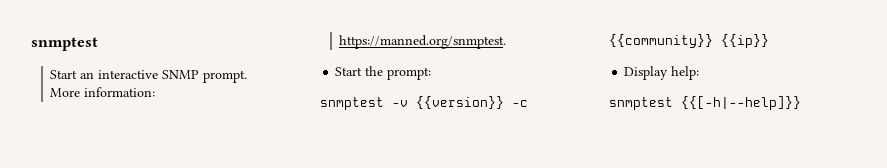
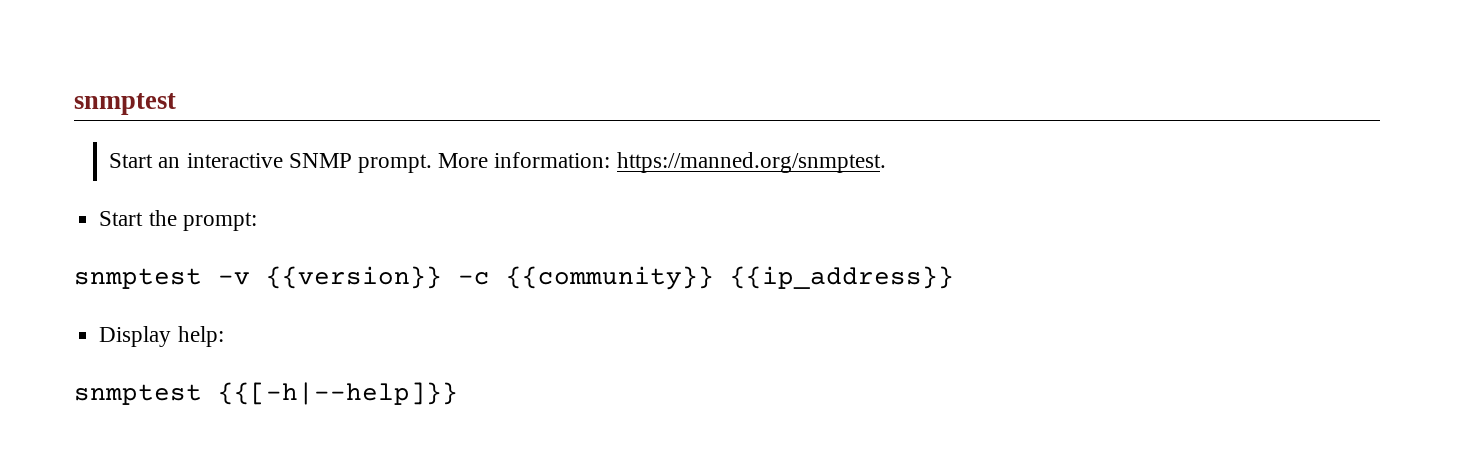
- snmptest -v {{version}} -c {{community}} {{ip}}
+ snmptest -v {{version}} -c {{community}} {{ip_address}}

